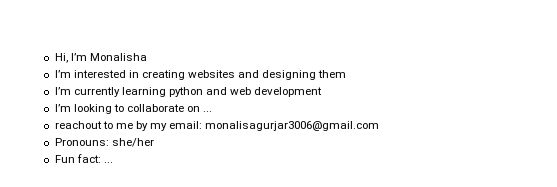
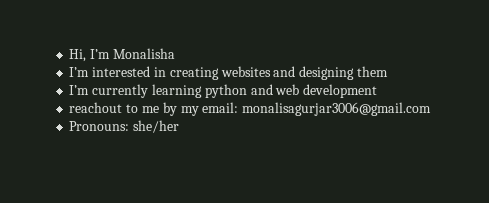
- I’m looking to collaborate on ...
- Fun fact: ...

